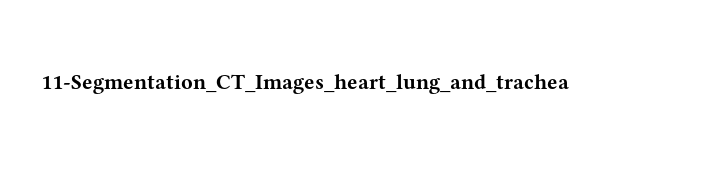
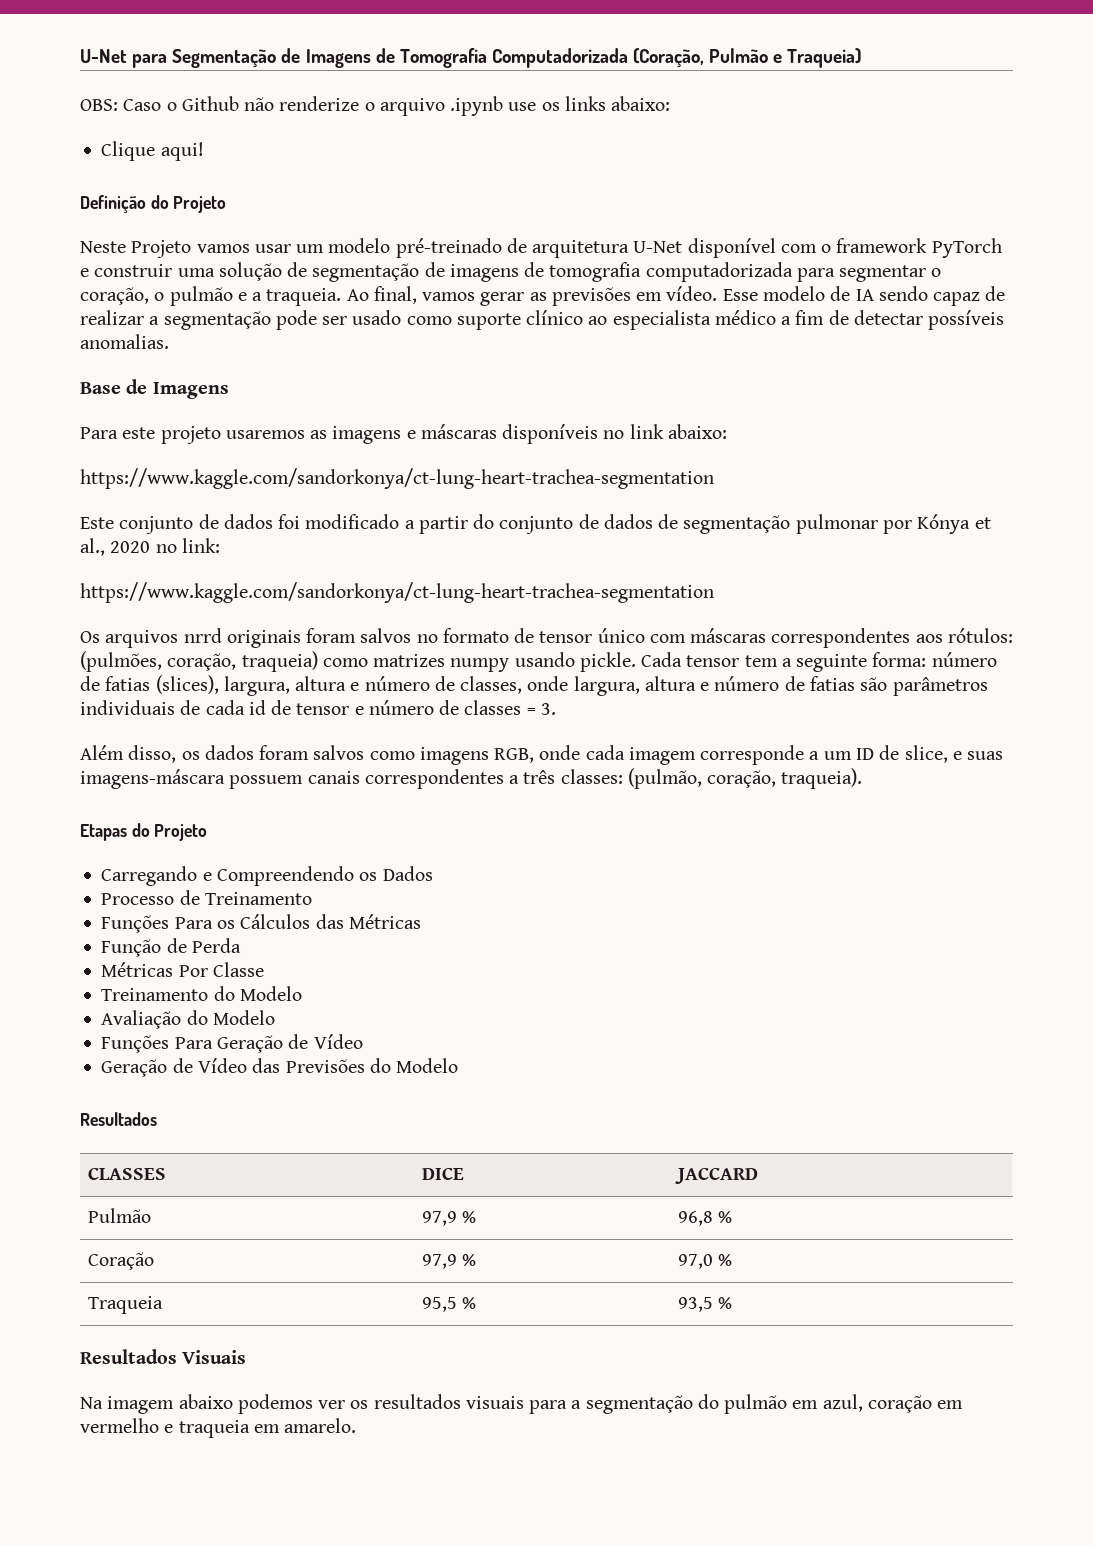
- 11-Segmentation_CT_Images_heart_lung_and_trachea
+ U-Net para Segmentação de Imagens de Tomografia Computadorizada (Coração, Pulmão e Traqueia)
+ OBS: Caso o Github não renderize o arquivo .ipynb use os links abaixo:
+ Clique aqui!
+ Definição do Projeto
+ Neste Projeto vamos usar um modelo pré-treinado de arquitetura U-Net disponível com o framework PyTorch e construir uma solução de segmentação de imagens de tomografia computadorizada para segmentar o coração, o pulmão e a traqueia. Ao final, vamos gerar as previsões em vídeo. Esse modelo de IA sendo capaz de realizar a segmentação pode ser usado como suporte clínico ao especialista médico a fim de detectar possíveis anomalias.
+ Base de Imagens
+ Para este projeto usaremos as imagens e máscaras disponíveis no link abaixo:
+ https://www.kaggle.com/sandorkonya/ct-lung-heart-trachea-segmentation
+ Este conjunto de dados foi modificado a partir do conjunto de dados de segmentação pulmonar por Kónya et al., 2020 no link:
+ https://www.kaggle.com/sandorkonya/ct-lung-heart-trachea-segmentation
+ Os arquivos nrrd originais foram salvos no formato de tensor único com máscaras correspondentes aos rótulos: (pulmões, coração, traqueia) como matrizes numpy usando pickle. Cada tensor tem a seguinte forma: número de fatias (slices), largura, altura e número de classes, onde largura, altura e número de fatias são parâmetros individuais de cada id de tensor e número de classes = 3.
+ Além disso, os dados foram salvos como imagens RGB, onde cada imagem corresponde a um ID de slice, e suas imagens-máscara possuem canais correspondentes a três classes: (pulmão, coração, traqueia).
+ Etapas do Projeto
+ Carregando e Compreendendo os Dados
+ Processo de Treinamento
+ Funções Para os Cálculos das Métricas
+ Função de Perda
+ Métricas Por Classe
+ Treinamento do Modelo
+ Avaliação do Modelo
+ Funções Para Geração de Vídeo
+ Geração de Vídeo das Previsões do Modelo
+ Resultados
+ CLASSES | DICE | JACCARD
+ Pulmão | 97,9 % | 96,8 %
+ Coração | 97,9 % | 97,0 %
+ Traqueia | 95,5 % | 93,5 %
+ Resultados Visuais
+ Na imagem abaixo podemos ver os resultados visuais para a segmentação do pulmão em azul, coração em vermelho e traqueia em amarelo.

